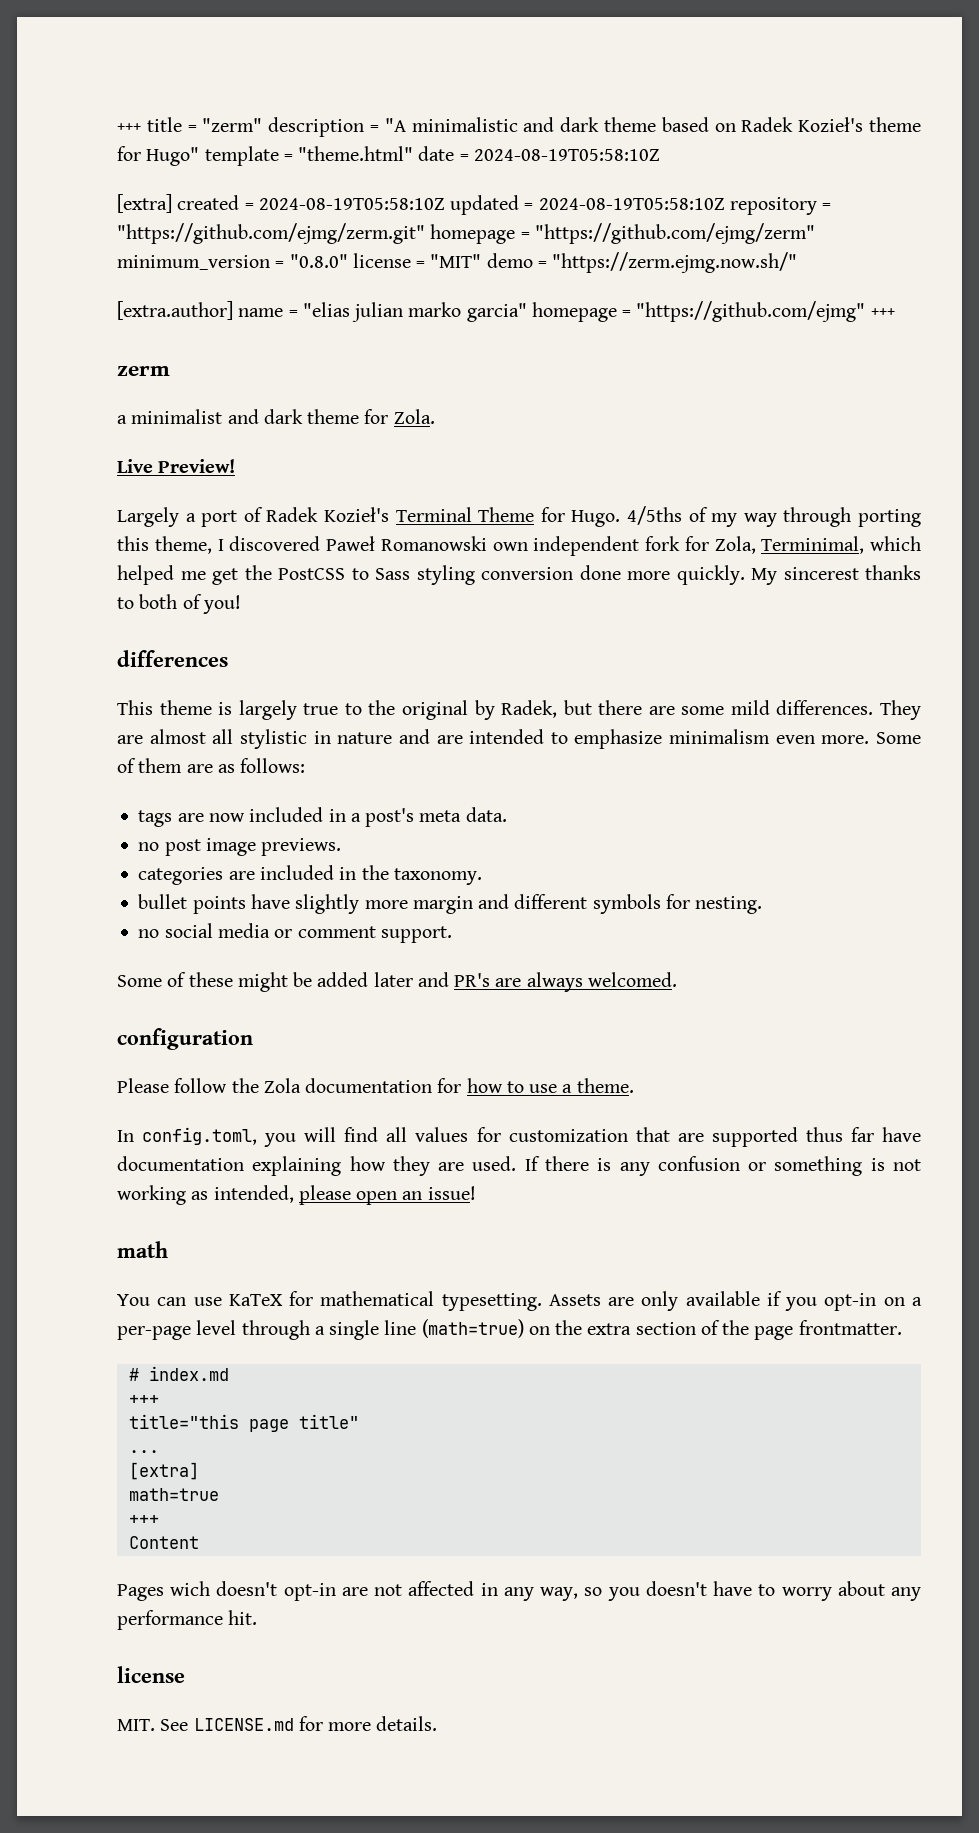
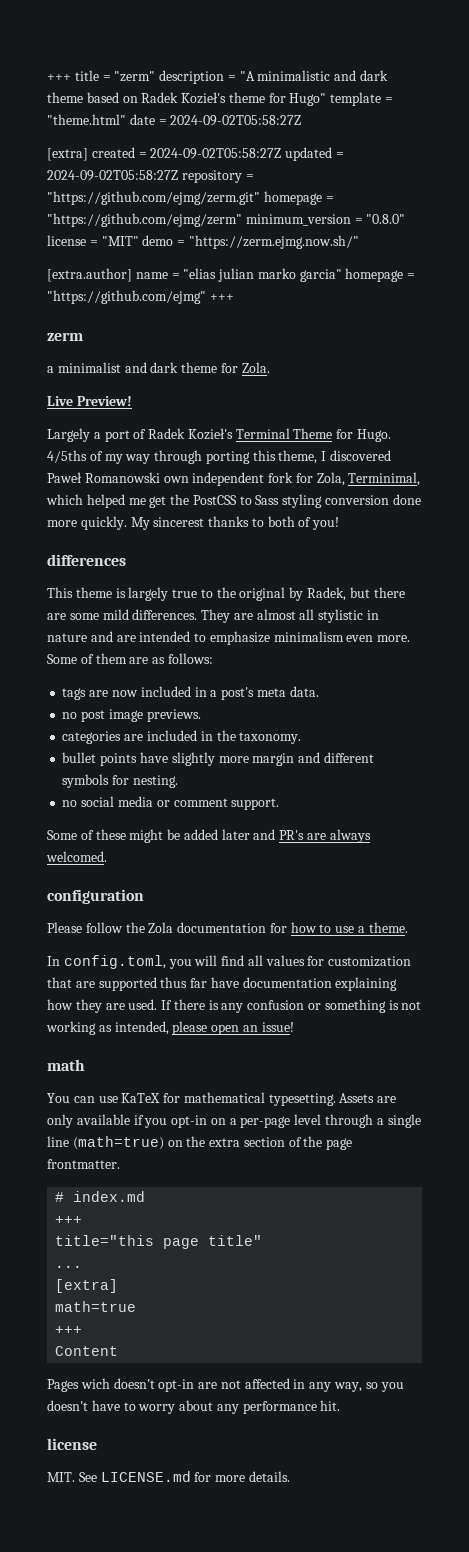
- +++ title = "zerm" description = "A minimalistic and dark theme based on Radek Kozieł's theme for Hugo" template = "theme.html" date = 2024-08-19T05:58:10Z
+ +++ title = "zerm" description = "A minimalistic and dark theme based on Radek Kozieł's theme for Hugo" template = "theme.html" date = 2024-09-02T05:58:27Z
- [extra] created = 2024-08-19T05:58:10Z updated = 2024-08-19T05:58:10Z repository = "https://github.com/ejmg/zerm.git" homepage = "https://github.com/ejmg/zerm" minimum_version = "0.8.0" license = "MIT" demo = "https://zerm.ejmg.now.sh/"
+ [extra] created = 2024-09-02T05:58:27Z updated = 2024-09-02T05:58:27Z repository = "https://github.com/ejmg/zerm.git" homepage = "https://github.com/ejmg/zerm" minimum_version = "0.8.0" license = "MIT" demo = "https://zerm.ejmg.now.sh/"

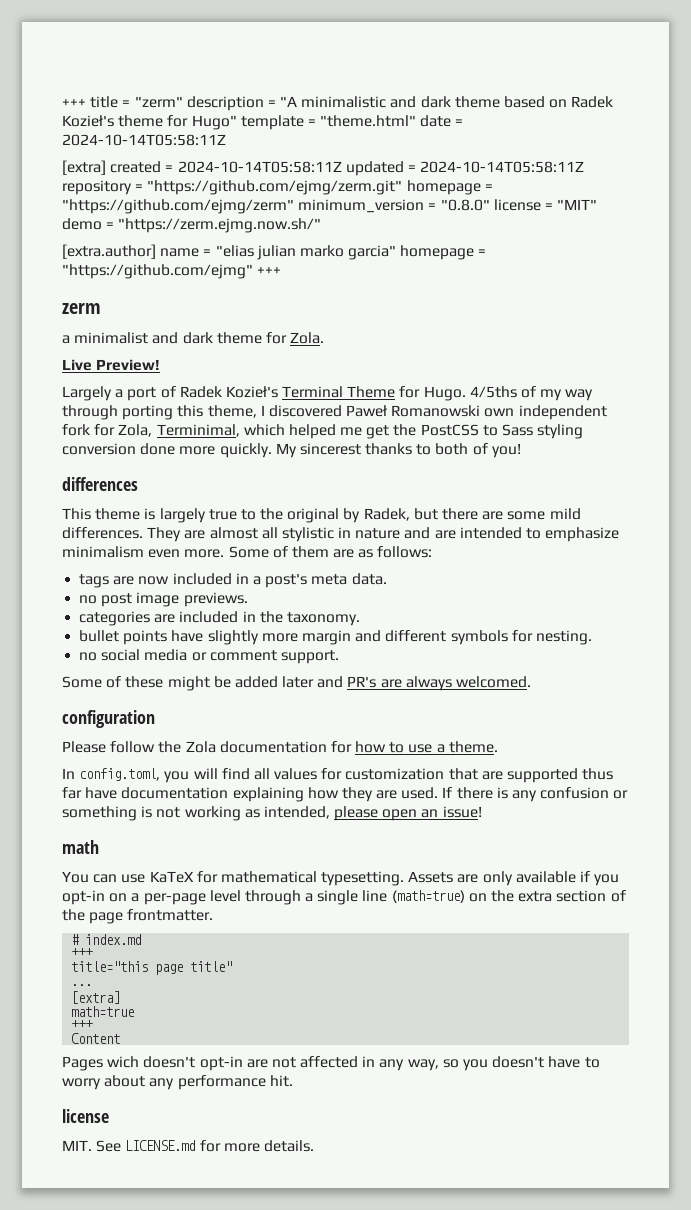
- +++ title = "zerm" description = "A minimalistic and dark theme based on Radek Kozieł's theme for Hugo" template = "theme.html" date = 2024-09-02T05:58:27Z
+ +++ title = "zerm" description = "A minimalistic and dark theme based on Radek Kozieł's theme for Hugo" template = "theme.html" date = 2024-10-14T05:58:11Z
- [extra] created = 2024-09-02T05:58:27Z updated = 2024-09-02T05:58:27Z repository = "https://github.com/ejmg/zerm.git" homepage = "https://github.com/ejmg/zerm" minimum_version = "0.8.0" license = "MIT" demo = "https://zerm.ejmg.now.sh/"
+ [extra] created = 2024-10-14T05:58:11Z updated = 2024-10-14T05:58:11Z repository = "https://github.com/ejmg/zerm.git" homepage = "https://github.com/ejmg/zerm" minimum_version = "0.8.0" license = "MIT" demo = "https://zerm.ejmg.now.sh/"

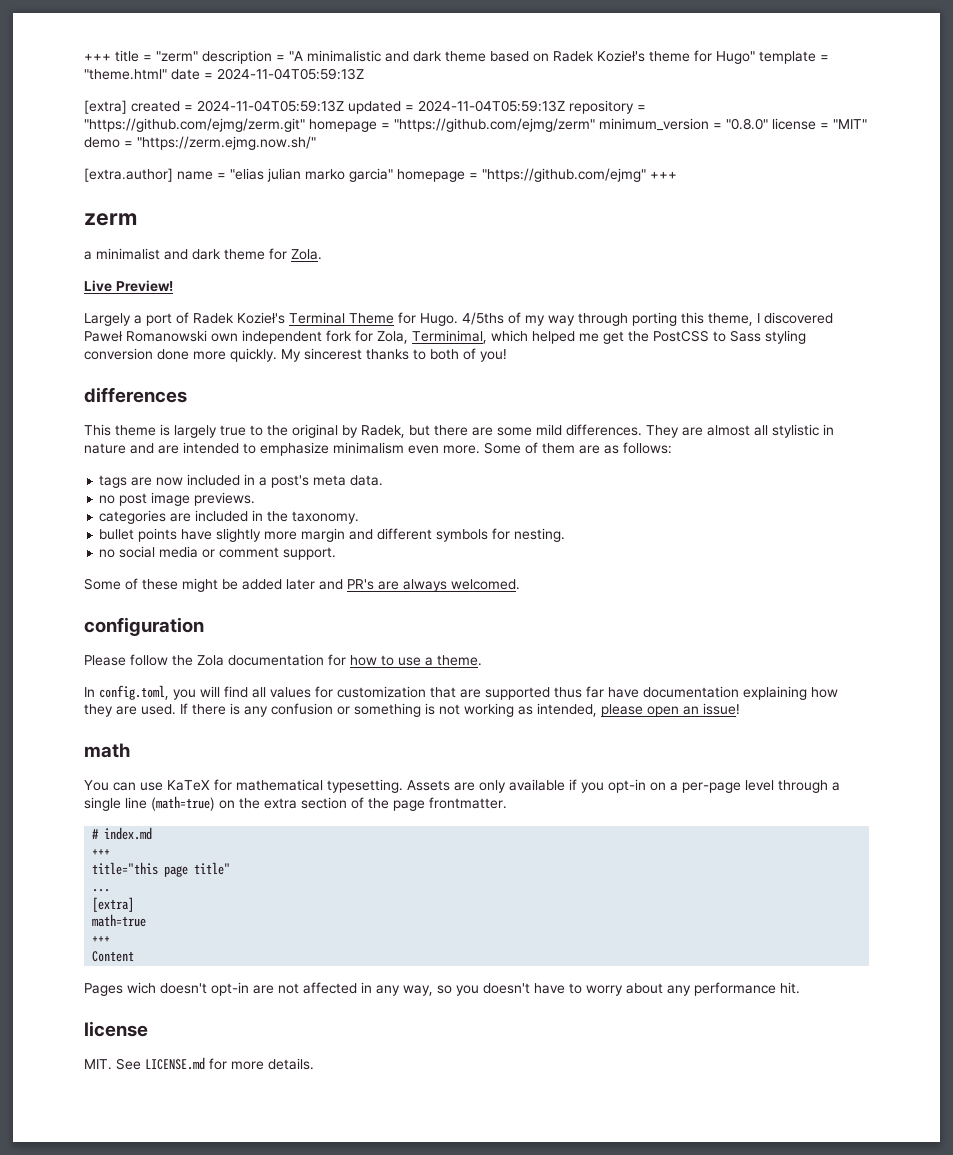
- +++ title = "zerm" description = "A minimalistic and dark theme based on Radek Kozieł's theme for Hugo" template = "theme.html" date = 2024-10-14T05:58:11Z
+ +++ title = "zerm" description = "A minimalistic and dark theme based on Radek Kozieł's theme for Hugo" template = "theme.html" date = 2024-11-04T05:59:13Z
- [extra] created = 2024-10-14T05:58:11Z updated = 2024-10-14T05:58:11Z repository = "https://github.com/ejmg/zerm.git" homepage = "https://github.com/ejmg/zerm" minimum_version = "0.8.0" license = "MIT" demo = "https://zerm.ejmg.now.sh/"
+ [extra] created = 2024-11-04T05:59:13Z updated = 2024-11-04T05:59:13Z repository = "https://github.com/ejmg/zerm.git" homepage = "https://github.com/ejmg/zerm" minimum_version = "0.8.0" license = "MIT" demo = "https://zerm.ejmg.now.sh/"

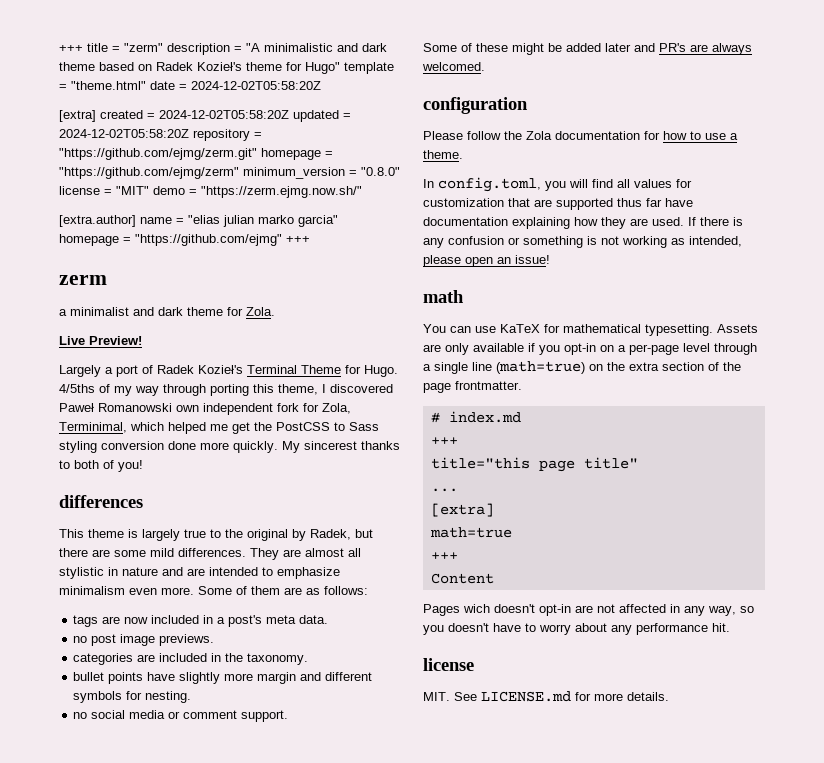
- +++ title = "zerm" description = "A minimalistic and dark theme based on Radek Kozieł's theme for Hugo" template = "theme.html" date = 2024-11-04T05:59:13Z
+ +++ title = "zerm" description = "A minimalistic and dark theme based on Radek Kozieł's theme for Hugo" template = "theme.html" date = 2024-12-02T05:58:20Z
- [extra] created = 2024-11-04T05:59:13Z updated = 2024-11-04T05:59:13Z repository = "https://github.com/ejmg/zerm.git" homepage = "https://github.com/ejmg/zerm" minimum_version = "0.8.0" license = "MIT" demo = "https://zerm.ejmg.now.sh/"
+ [extra] created = 2024-12-02T05:58:20Z updated = 2024-12-02T05:58:20Z repository = "https://github.com/ejmg/zerm.git" homepage = "https://github.com/ejmg/zerm" minimum_version = "0.8.0" license = "MIT" demo = "https://zerm.ejmg.now.sh/"

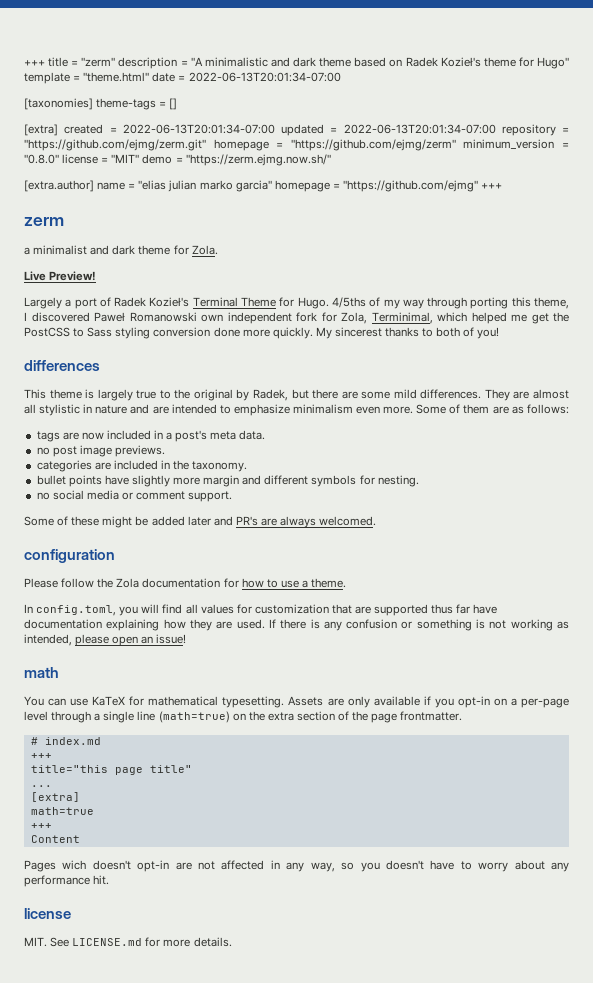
- +++ title = "zerm" description = "A minimalistic and dark theme based on Radek Kozieł's theme for Hugo" template = "theme.html" date = 2024-12-02T05:58:20Z
+ +++ title = "zerm" description = "A minimalistic and dark theme based on Radek Kozieł's theme for Hugo" template = "theme.html" date = 2022-06-13T20:01:34-07:00
+ [taxonomies] theme-tags = []
- [extra] created = 2024-12-02T05:58:20Z updated = 2024-12-02T05:58:20Z repository = "https://github.com/ejmg/zerm.git" homepage = "https://github.com/ejmg/zerm" minimum_version = "0.8.0" license = "MIT" demo = "https://zerm.ejmg.now.sh/"
+ [extra] created = 2022-06-13T20:01:34-07:00 updated = 2022-06-13T20:01:34-07:00 repository = "https://github.com/ejmg/zerm.git" homepage = "https://github.com/ejmg/zerm" minimum_version = "0.8.0" license = "MIT" demo = "https://zerm.ejmg.now.sh/"

